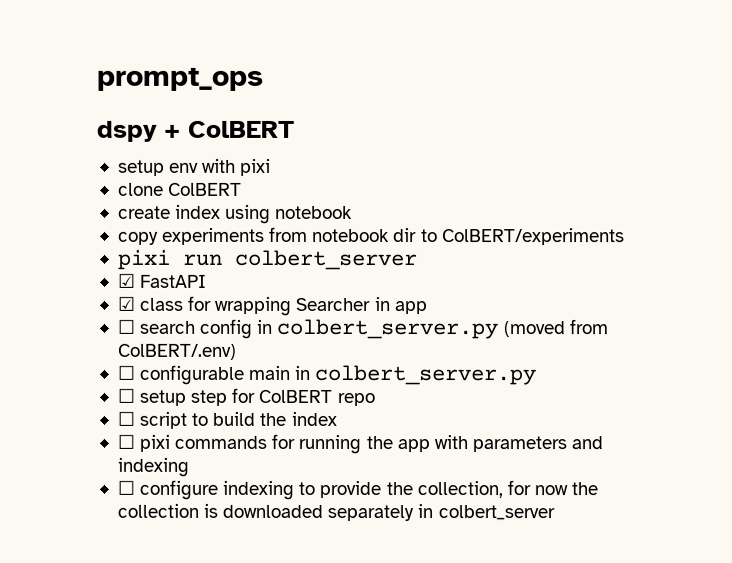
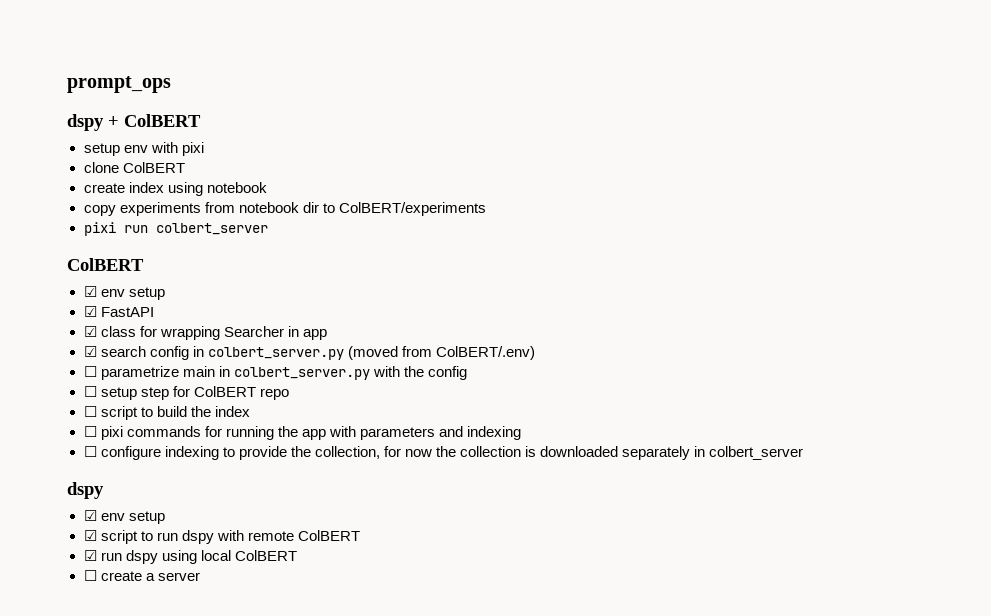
  pixi run colbert_server
+ ColBERT
+ ☑ env setup
- ☐ search config in colbert_server.py (moved from ColBERT/.env)
+ ☑ search config in colbert_server.py (moved from ColBERT/.env)
- ☐ configurable main in colbert_server.py
+ ☐ parametrize main in colbert_server.py with the config
  ☐ configure indexing to provide the collection, for now the collection is downloaded separately in colbert_server
+ dspy
+ ☑ env setup
+ ☑ script to run dspy with remote ColBERT
+ ☑ run dspy using local ColBERT
+ ☐ create a server

